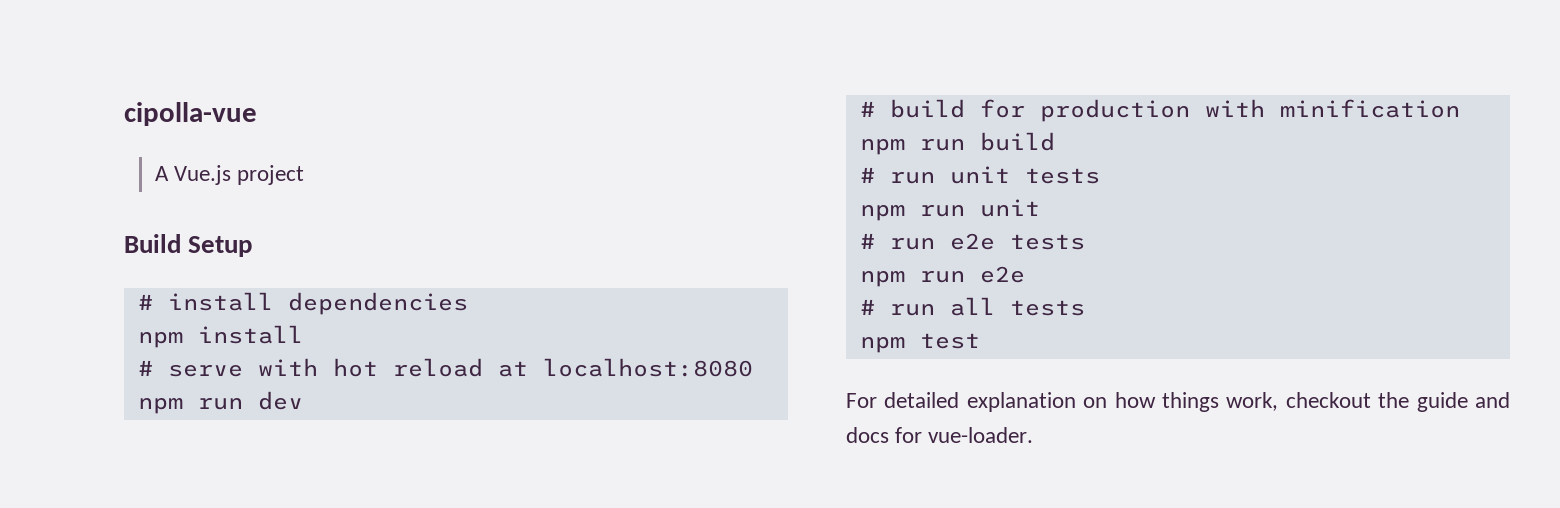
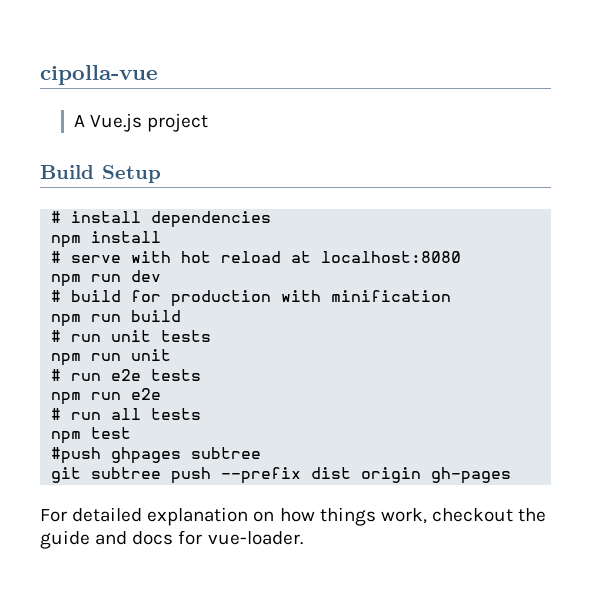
+ #push ghpages subtree
+ git subtree push --prefix dist origin gh-pages

